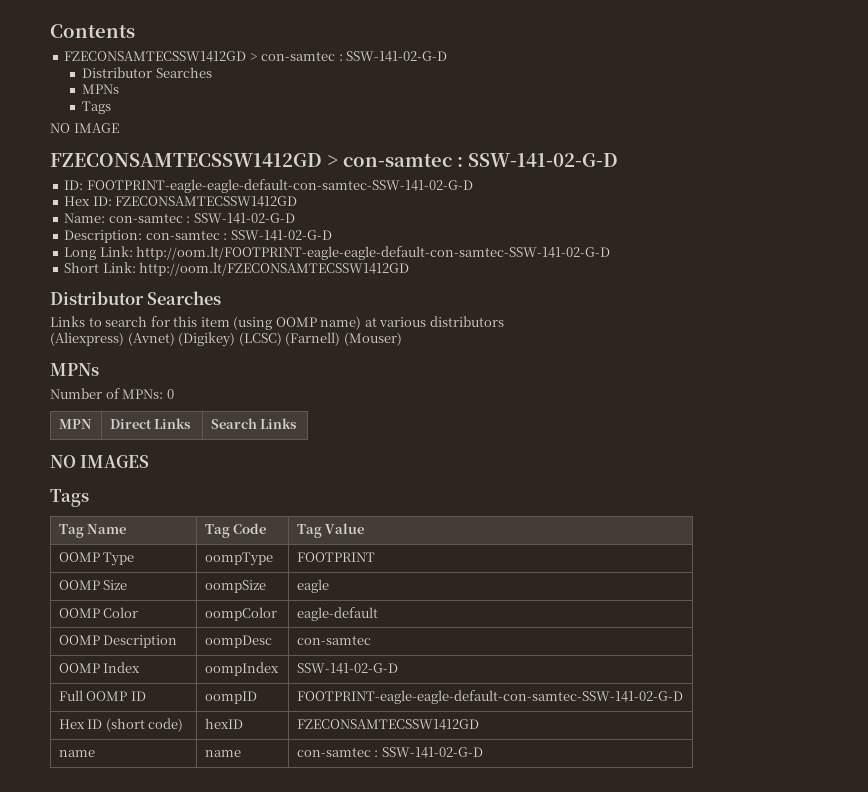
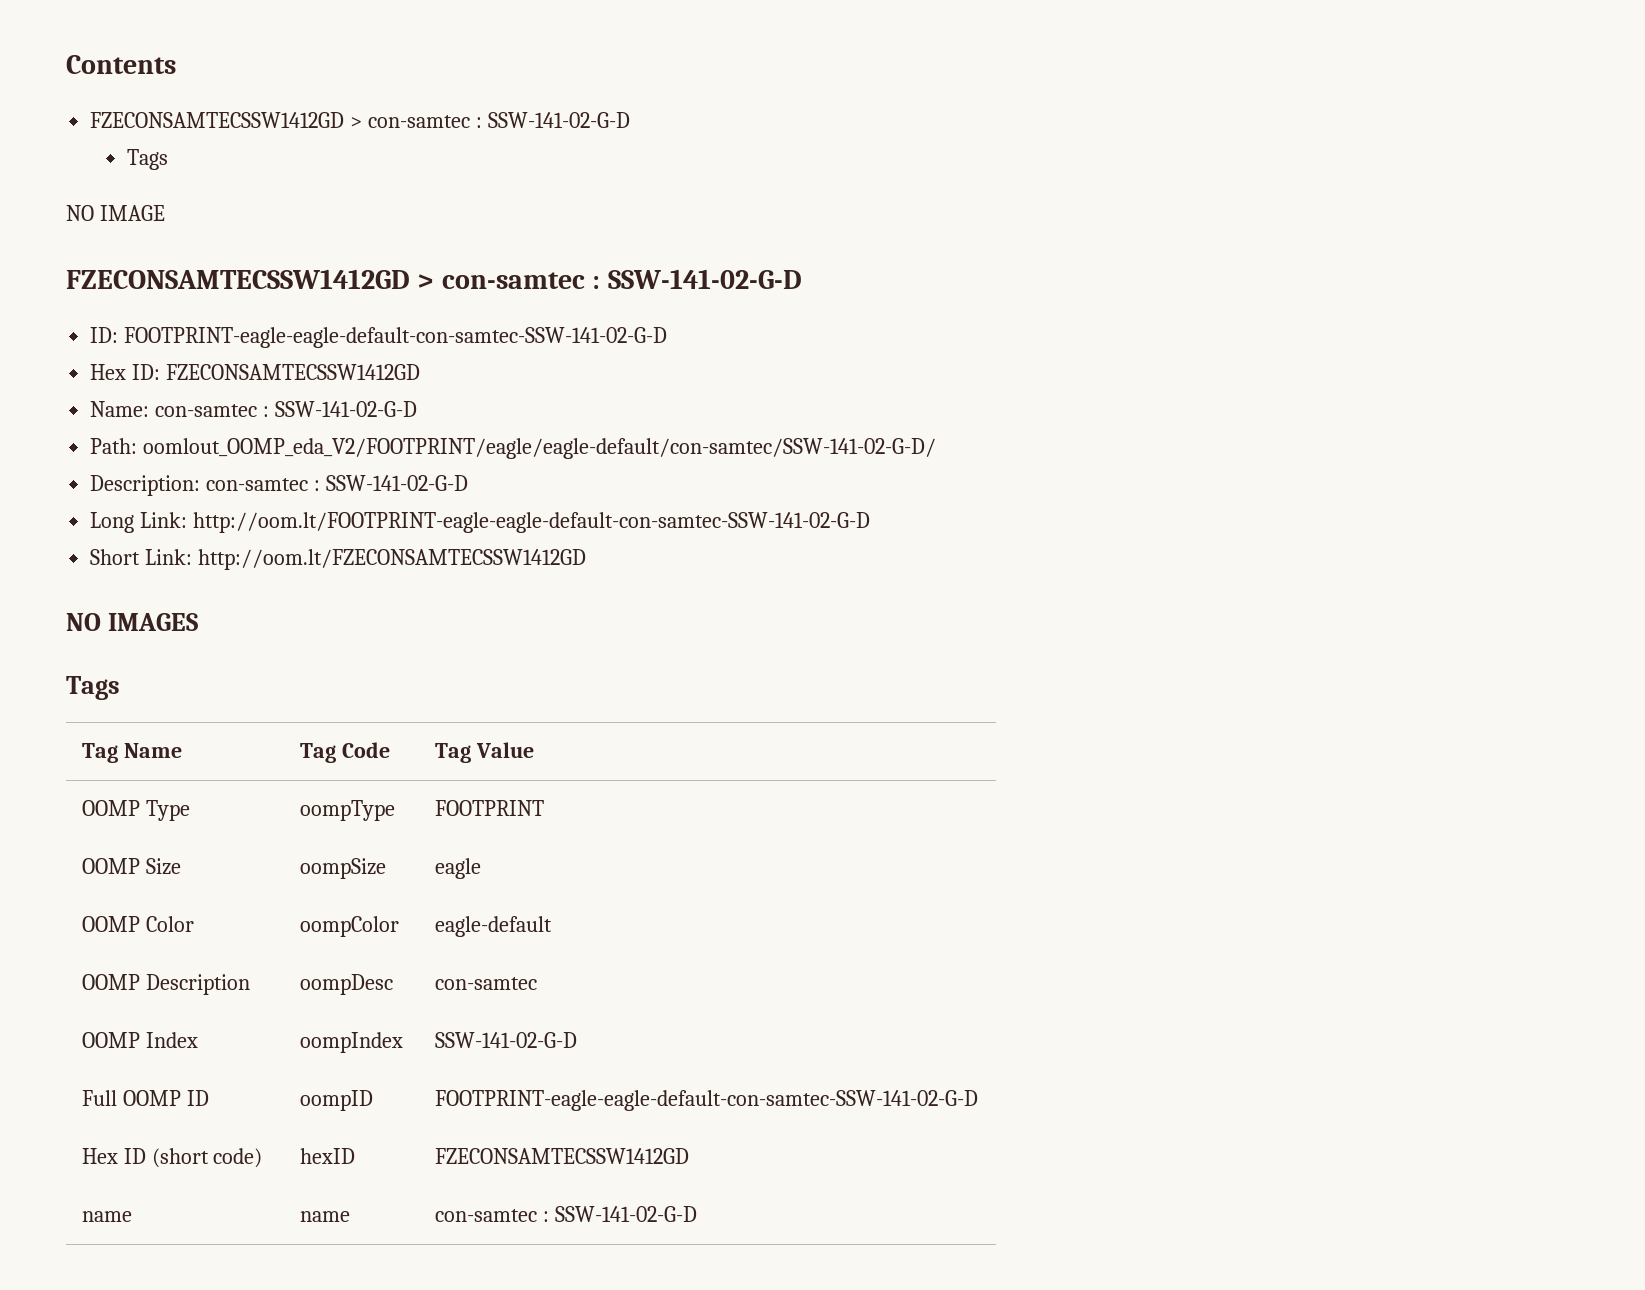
  Contents
  FZECONSAMTECSSW1412GD > con-samtec : SSW-141-02-G-D
- Distributor Searches
- MPNs
+ Path: oomlout_OOMP_eda_V2/FOOTPRINT/eagle/eagle-default/con-samtec/SSW-141-02-G-D/
  Short Link: http://oom.lt/FZECONSAMTECSSW1412GD
- Distributor Searches
- Links to search for this item (using OOMP name) at various distributors
- (Aliexpress) (Avnet) (Digikey) (LCSC) (Farnell) (Mouser)
- MPNs
- Number of MPNs: 0
- MPN | Direct Links | Search Links

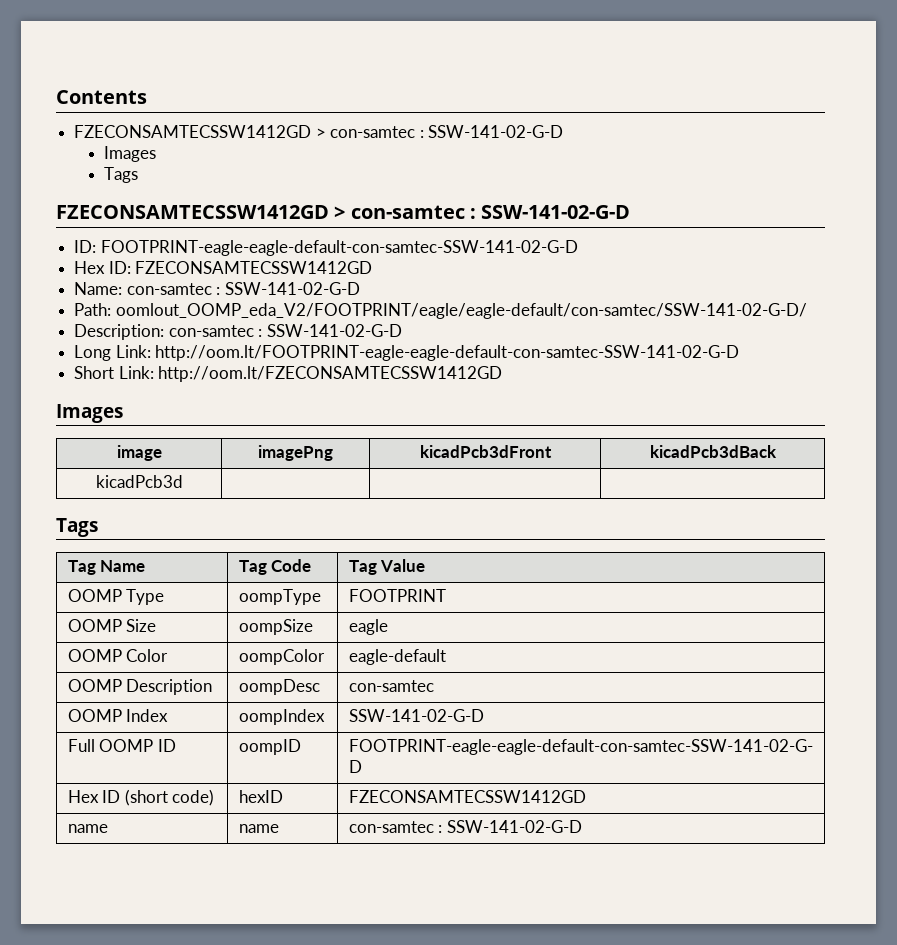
  Contents
  FZECONSAMTECSSW1412GD > con-samtec : SSW-141-02-G-D
+ Images
  Tags
- NO IMAGE
  Short Link: http://oom.lt/FZECONSAMTECSSW1412GD
- NO IMAGES
+ Images
+ image | imagePng | kicadPcb3dFront | kicadPcb3dBack
+ kicadPcb3d | | |

